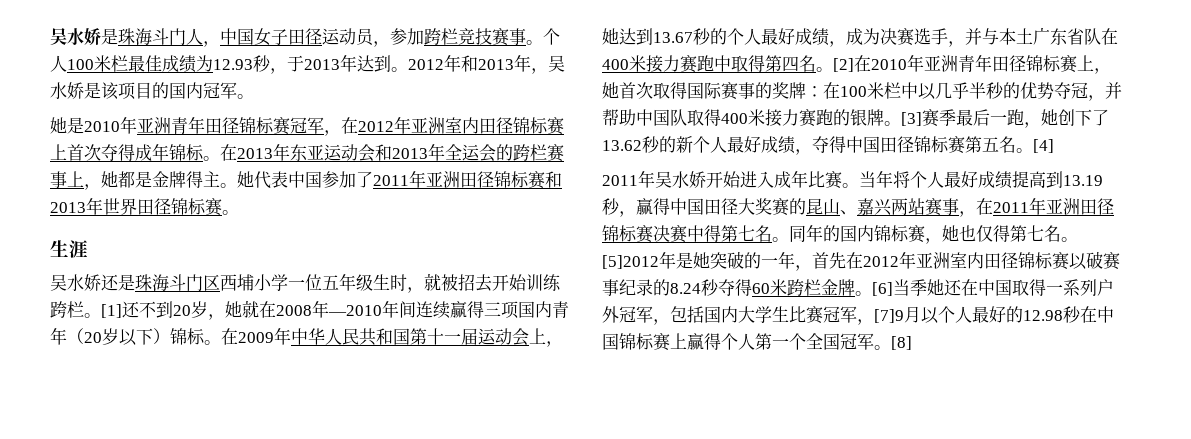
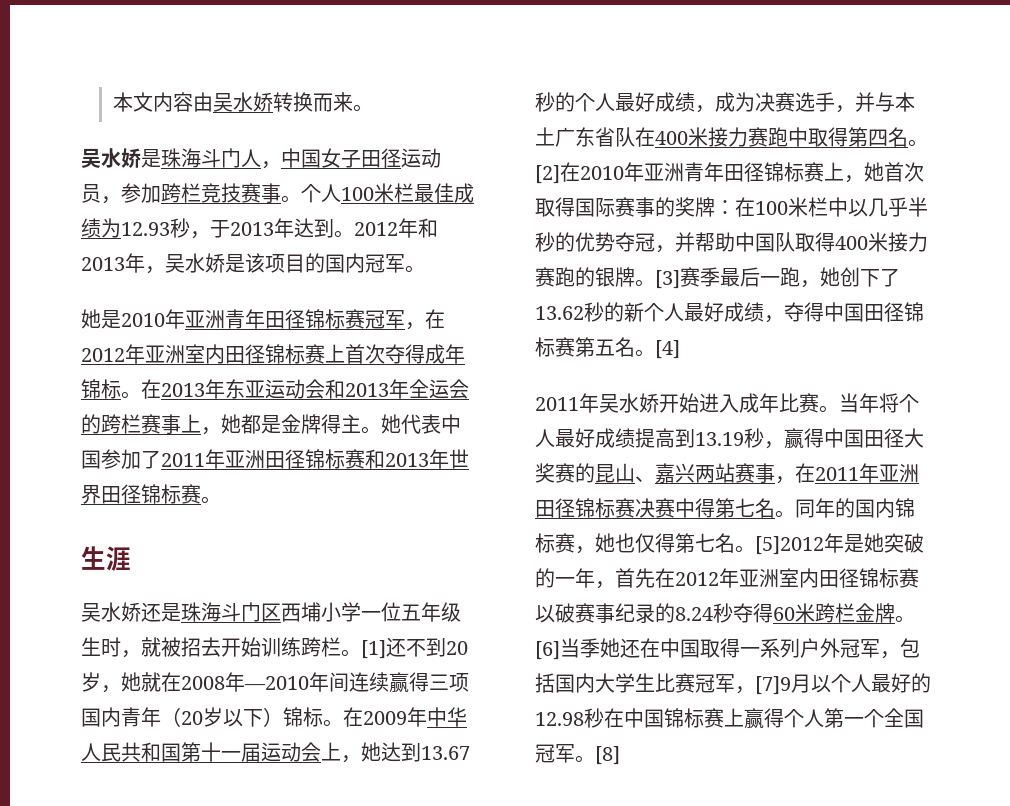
+ 本文内容由吴水娇转换而来。

